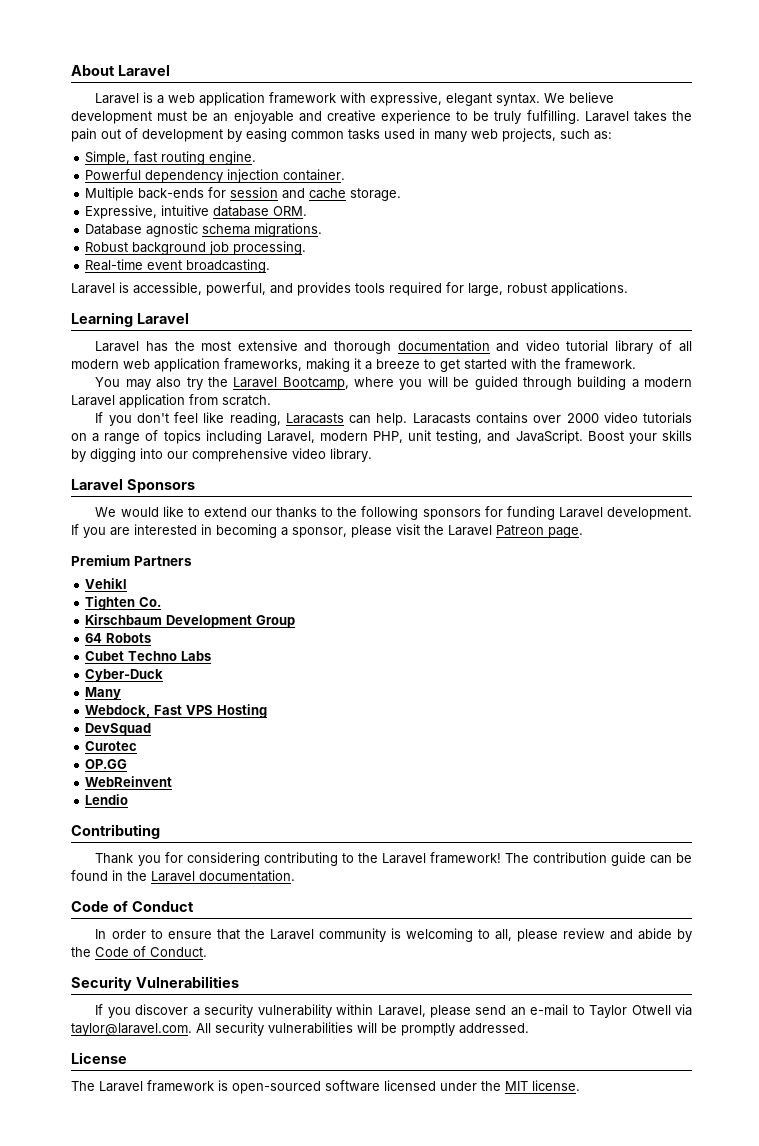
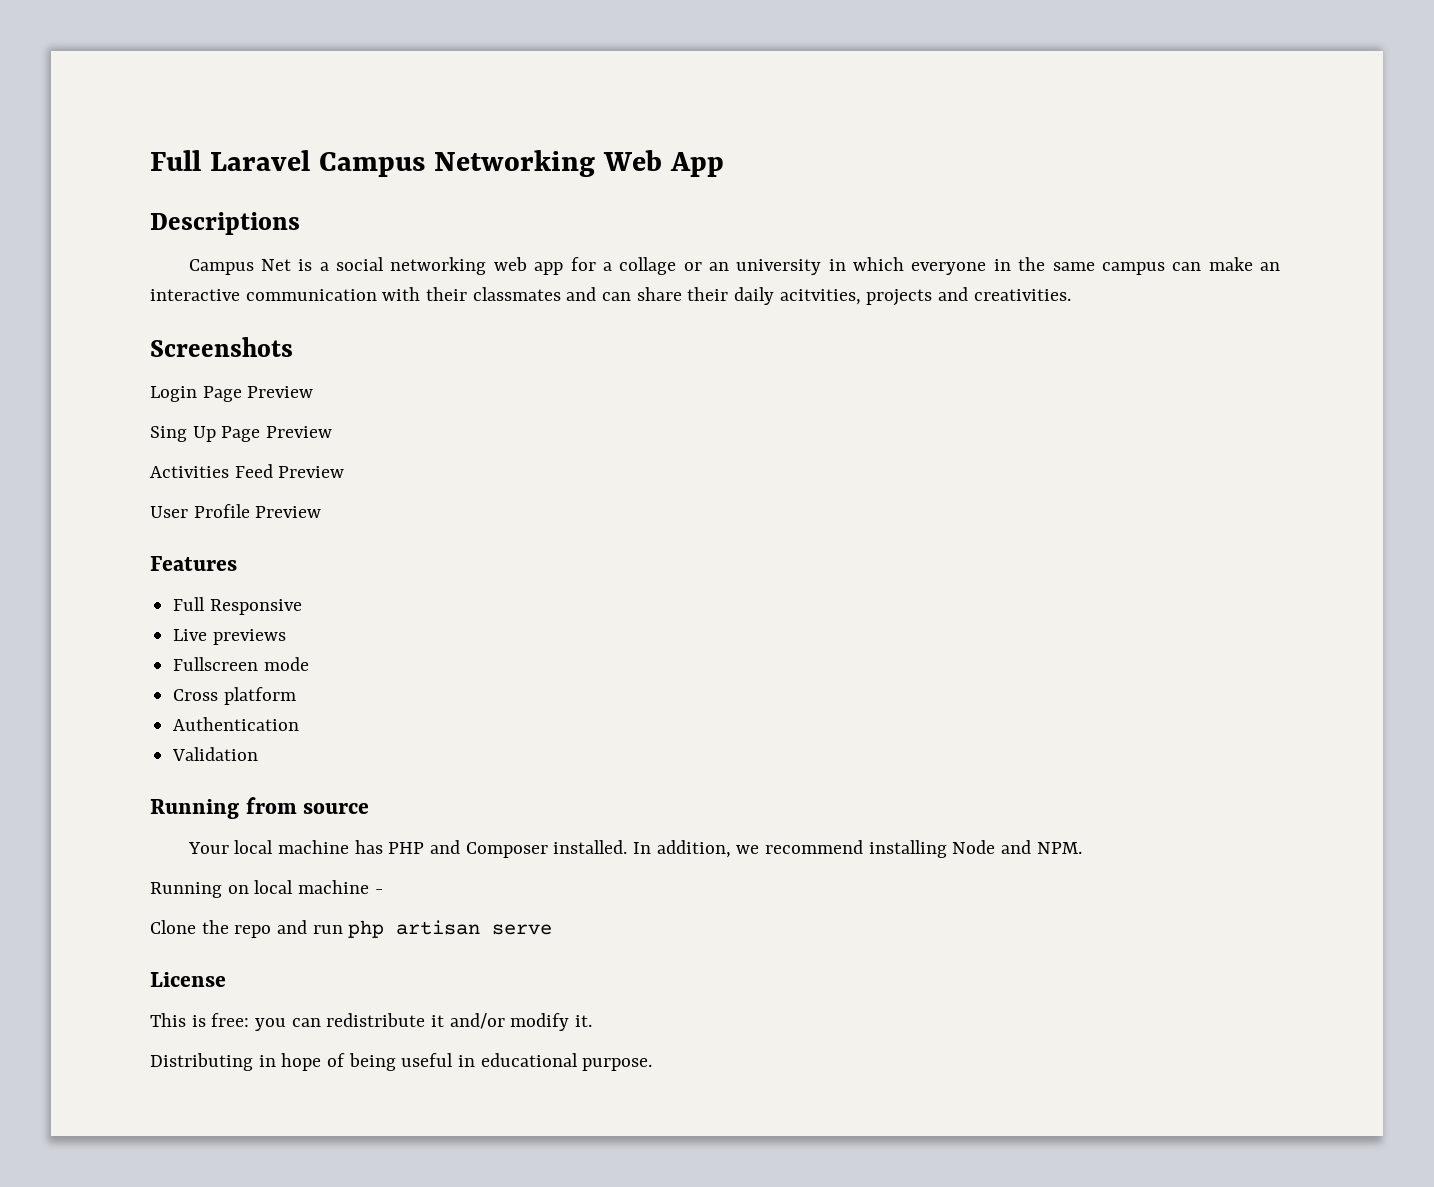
- About Laravel
- Laravel is a web application framework with expressive, elegant syntax. We believe development must be an enjoyable and creative experience to be truly fulfilling. Laravel takes the pain out of development by easing common tasks used in many web projects, such as:
- Simple, fast routing engine.
- Powerful dependency injection container.
- Multiple back-ends for session and cache storage.
- Expressive, intuitive database ORM.
- Database agnostic schema migrations.
- Robust background job processing.
- Real-time event broadcasting.
- Laravel is accessible, powerful, and provides tools required for large, robust applications.
- Learning Laravel
- Laravel has the most extensive and thorough documentation and video tutorial library of all modern web application frameworks, making it a breeze to get started with the framework.
- You may also try the Laravel Bootcamp, where you will be guided through building a modern Laravel application from scratch.
- If you don't feel like reading, Laracasts can help. Laracasts contains over 2000 video tutorials on a range of topics including Laravel, modern PHP, unit testing, and JavaScript. Boost your skills by digging into our comprehensive video library.
- Laravel Sponsors
- We would like to extend our thanks to the following sponsors for funding Laravel development. If you are interested in becoming a sponsor, please visit the Laravel Patreon page.
- Premium Partners
- Vehikl
- Tighten Co.
- Kirschbaum Development Group
- 64 Robots
- Cubet Techno Labs
- Cyber-Duck
- Many
- Webdock, Fast VPS Hosting
- DevSquad
- Curotec
- OP.GG
- WebReinvent
- Lendio
- Contributing
- Thank you for considering contributing to the Laravel framework! The contribution guide can be found in the Laravel documentation.
- Code of Conduct
- In order to ensure that the Laravel community is welcoming to all, please review and abide by the Code of Conduct.
- Security Vulnerabilities
- If you discover a security vulnerability within Laravel, please send an e-mail to Taylor Otwell via taylor@laravel.com. All security vulnerabilities will be promptly addressed.
+ Full Laravel Campus Networking Web App
+ Descriptions
+ Campus Net is a social networking web app for a collage or an university in which everyone in the same campus can make an interactive communication with their classmates and can share their daily acitvities, projects and creativities.
+ Screenshots
+ Login Page Preview
+ Sing Up Page Preview
+ Activities Feed Preview
+ User Profile Preview
+ Features
+ Full Responsive
+ Live previews
+ Fullscreen mode
+ Cross platform
+ Authentication
+ Validation
+ Running from source
+ Your local machine has PHP and Composer installed. In addition, we recommend installing Node and NPM.
+ Running on local machine -
+ Clone the repo and run php artisan serve
  License
- The Laravel framework is open-sourced software licensed under the MIT license.
+ This is free: you can redistribute it and/or modify it.
+ Distributing in hope of being useful in educational purpose.

